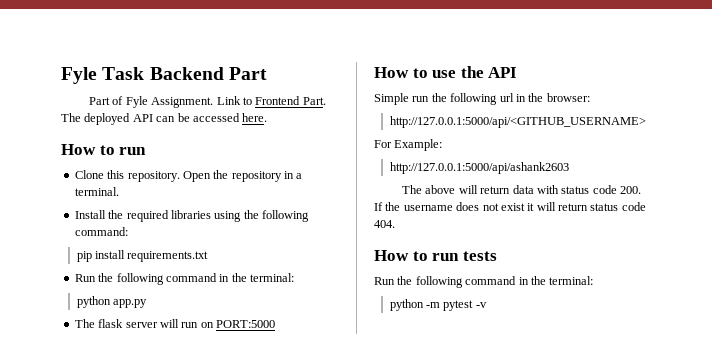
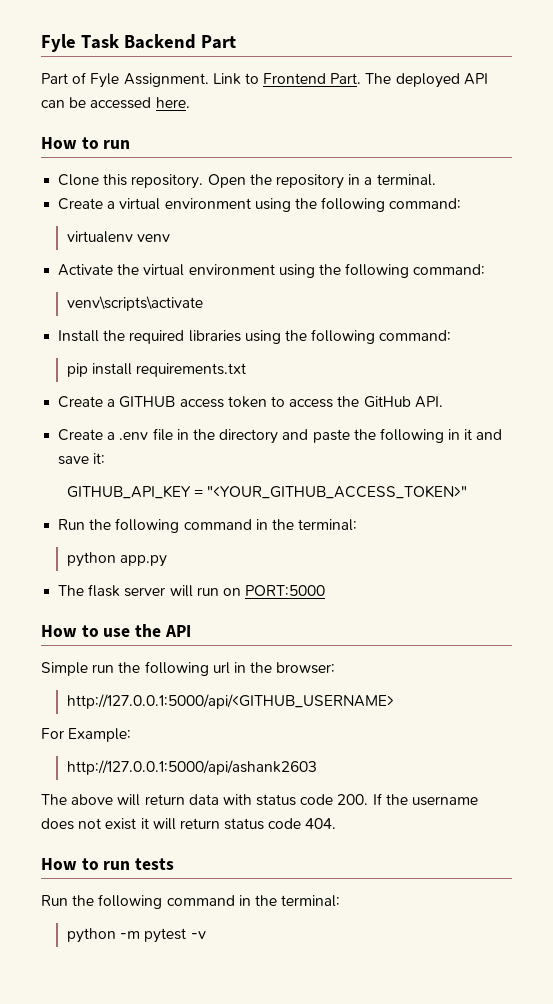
+ Create a virtual environment using the following command:
+ virtualenv venv
+ Activate the virtual environment using the following command:
+ venv\scripts\activate
+ Create a GITHUB access token to access the GitHub API.
+ Create a .env file in the directory and paste the following in it and save it:
+ GITHUB_API_KEY = "<YOUR_GITHUB_ACCESS_TOKEN>"

